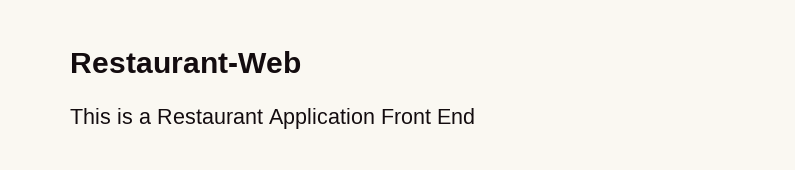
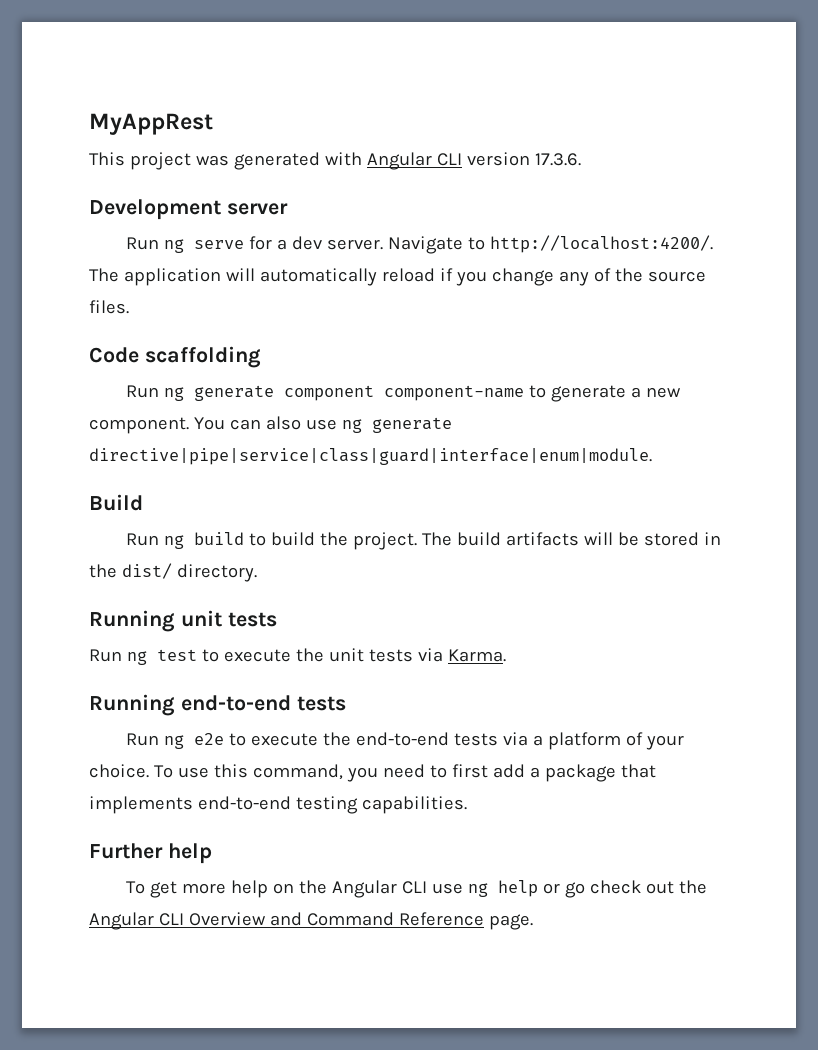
- Restaurant-Web
+ MyAppRest
- This is a Restaurant Application Front End
+ This project was generated with Angular CLI version 17.3.6.
+ Development server
+ Run ng serve for a dev server. Navigate to http://localhost:4200/. The application will automatically reload if you change any of the source files.
+ Code scaffolding
+ Run ng generate component component-name to generate a new component. You can also use ng generate directive|pipe|service|class|guard|interface|enum|module.
+ Build
+ Run ng build to build the project. The build artifacts will be stored in the dist/ directory.
+ Running unit tests
+ Run ng test to execute the unit tests via Karma.
+ Running end-to-end tests
+ Run ng e2e to execute the end-to-end tests via a platform of your choice. To use this command, you need to first add a package that implements end-to-end testing capabilities.
+ Further help
+ To get more help on the Angular CLI use ng help or go check out the Angular CLI Overview and Command Reference page.

